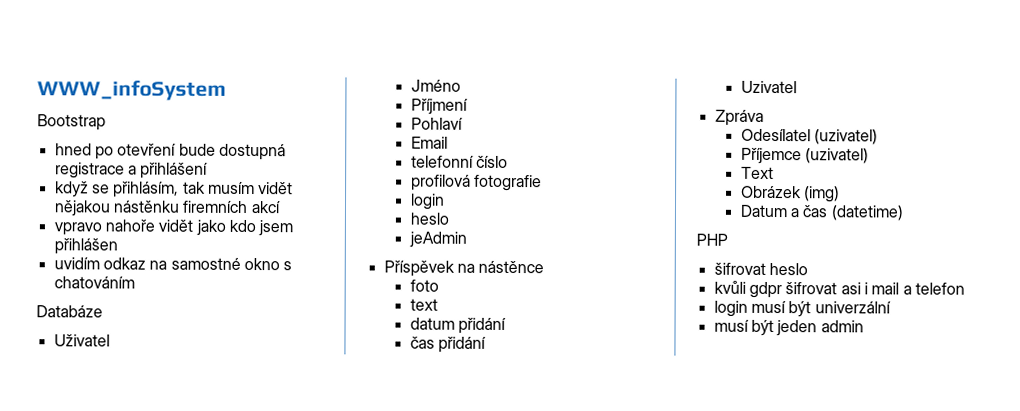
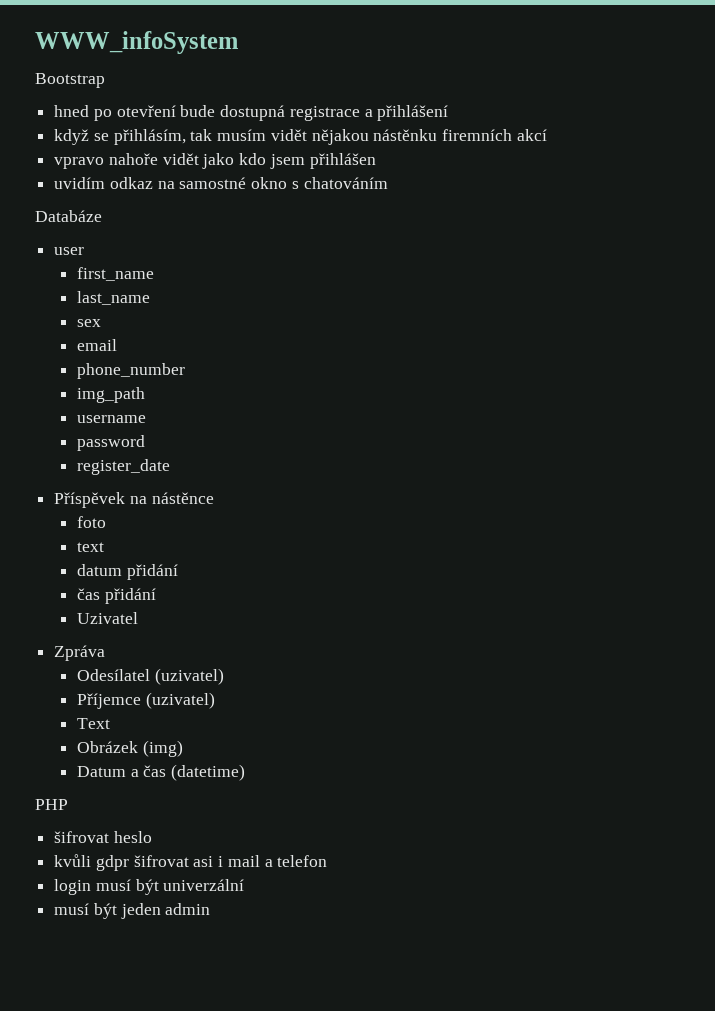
- Uživatel
- Jméno
- Příjmení
- Pohlaví
- Email
- telefonní číslo
- profilová fotografie
- login
- heslo
- jeAdmin
+ user
+ first_name
+ last_name
+ sex
+ email
+ phone_number
+ img_path
+ username
+ password
+ register_date

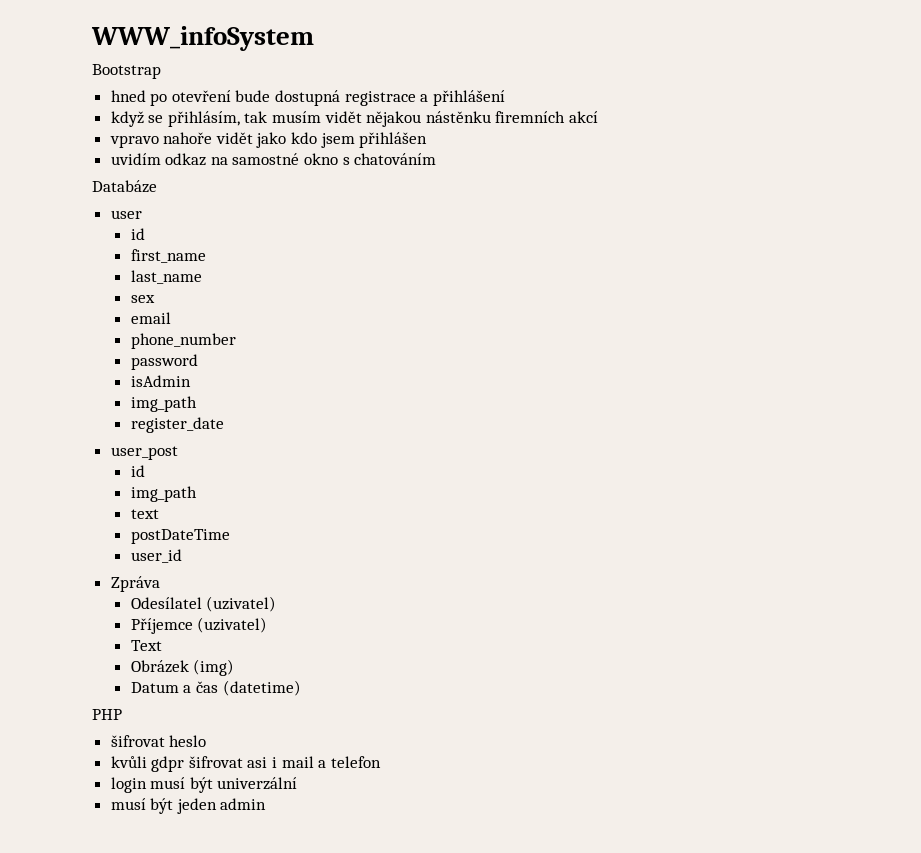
  user
+ id
+ password
+ isAdmin
  img_path
- username
- password
- Příspěvek na nástěnce
- foto
+ user_post
+ id
+ img_path
  text
- datum přidání
- čas přidání
- Uzivatel
+ postDateTime
+ user_id

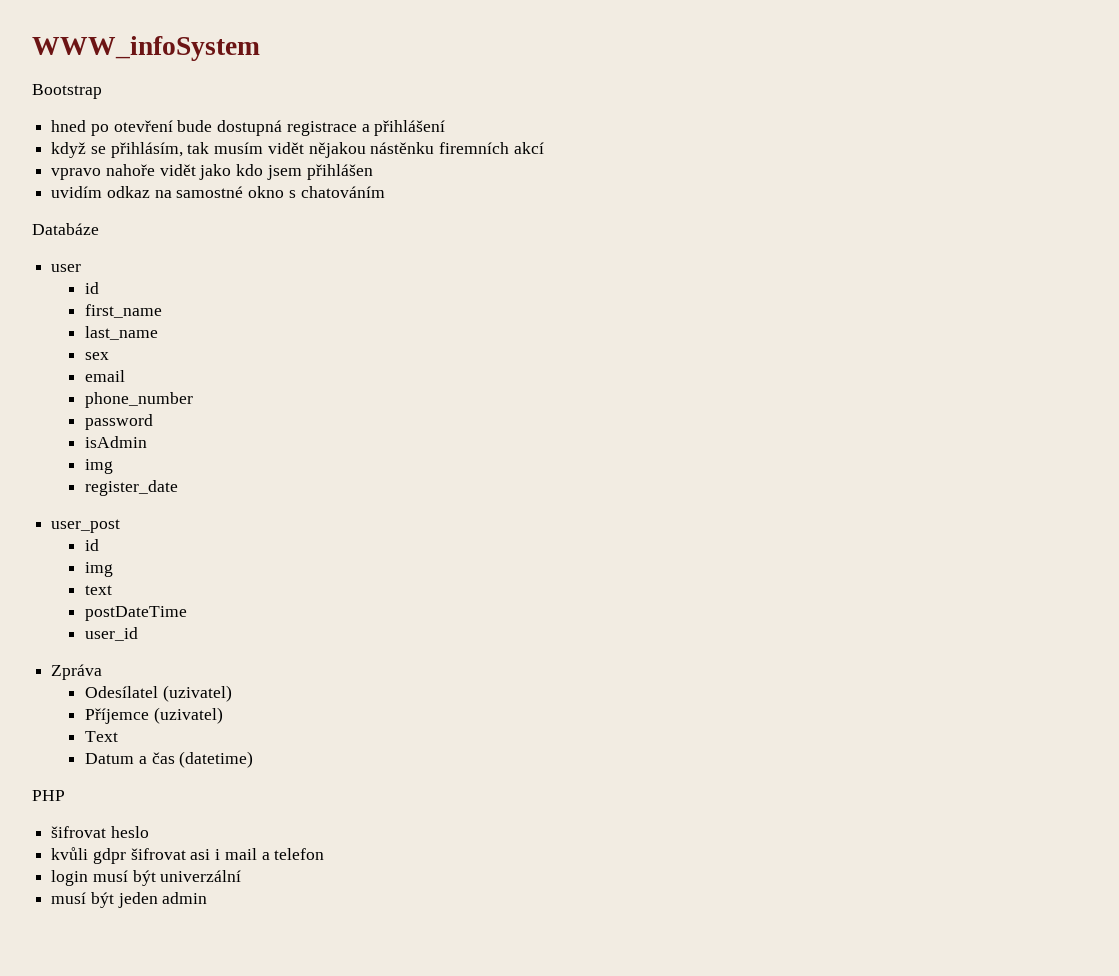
  isAdmin
- img_path
+ img
  user_post
  id
- img_path
+ img
- Obrázek (img)

